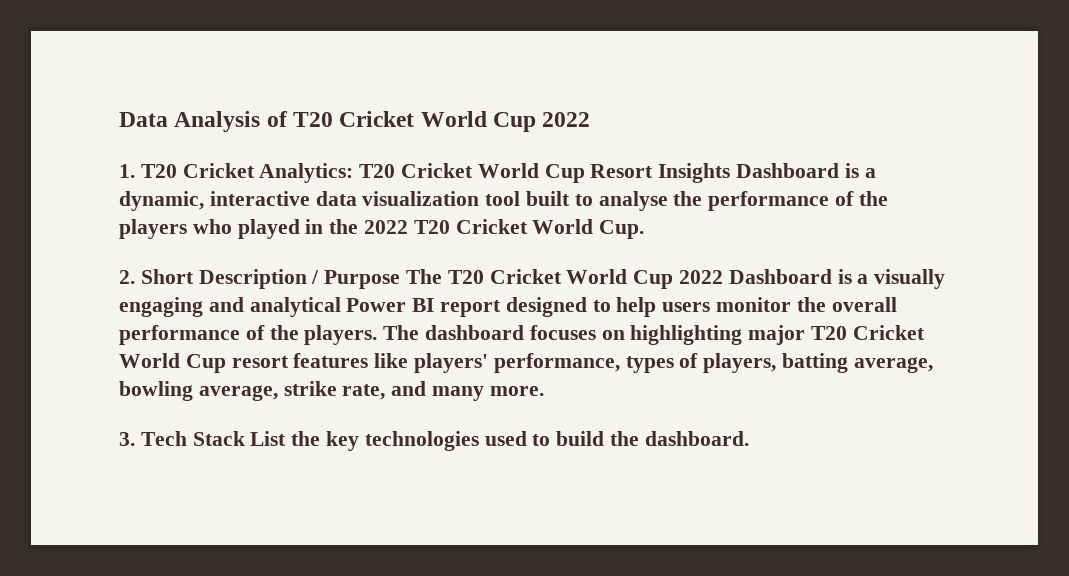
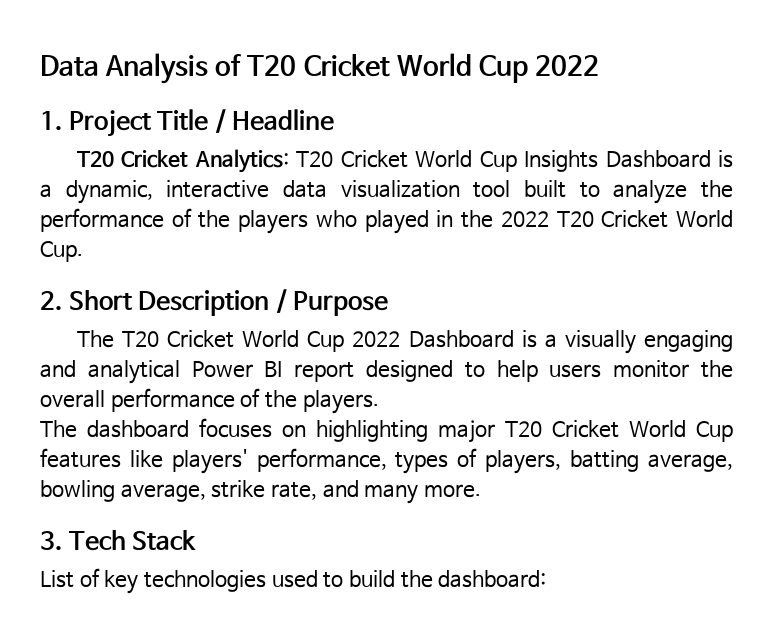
- 1. T20 Cricket Analytics: T20 Cricket World Cup Resort Insights Dashboard is a dynamic, interactive data visualization tool built to analyse the performance of the players who played in the 2022 T20 Cricket World Cup.
+ 1. Project Title / Headline
+ T20 Cricket Analytics: T20 Cricket World Cup Insights Dashboard is a dynamic, interactive data visualization tool built to analyze the performance of the players who played in the 2022 T20 Cricket World Cup.
- 2. Short Description / Purpose The T20 Cricket World Cup 2022 Dashboard is a visually engaging and analytical Power BI report designed to help users monitor the overall performance of the players. The dashboard focuses on highlighting major T20 Cricket World Cup resort features like players' performance, types of players, batting average, bowling average, strike rate, and many more.
+ 2. Short Description / Purpose
+ The T20 Cricket World Cup 2022 Dashboard is a visually engaging and analytical Power BI report designed to help users monitor the overall performance of the players.
+ The dashboard focuses on highlighting major T20 Cricket World Cup features like players' performance, types of players, batting average, bowling average, strike rate, and many more.
- 3. Tech Stack List the key technologies used to build the dashboard.
+ 3. Tech Stack
+ List of key technologies used to build the dashboard:

